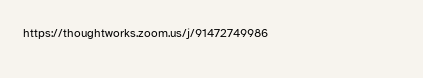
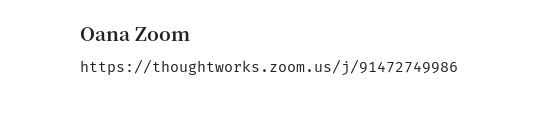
+ Oana Zoom

